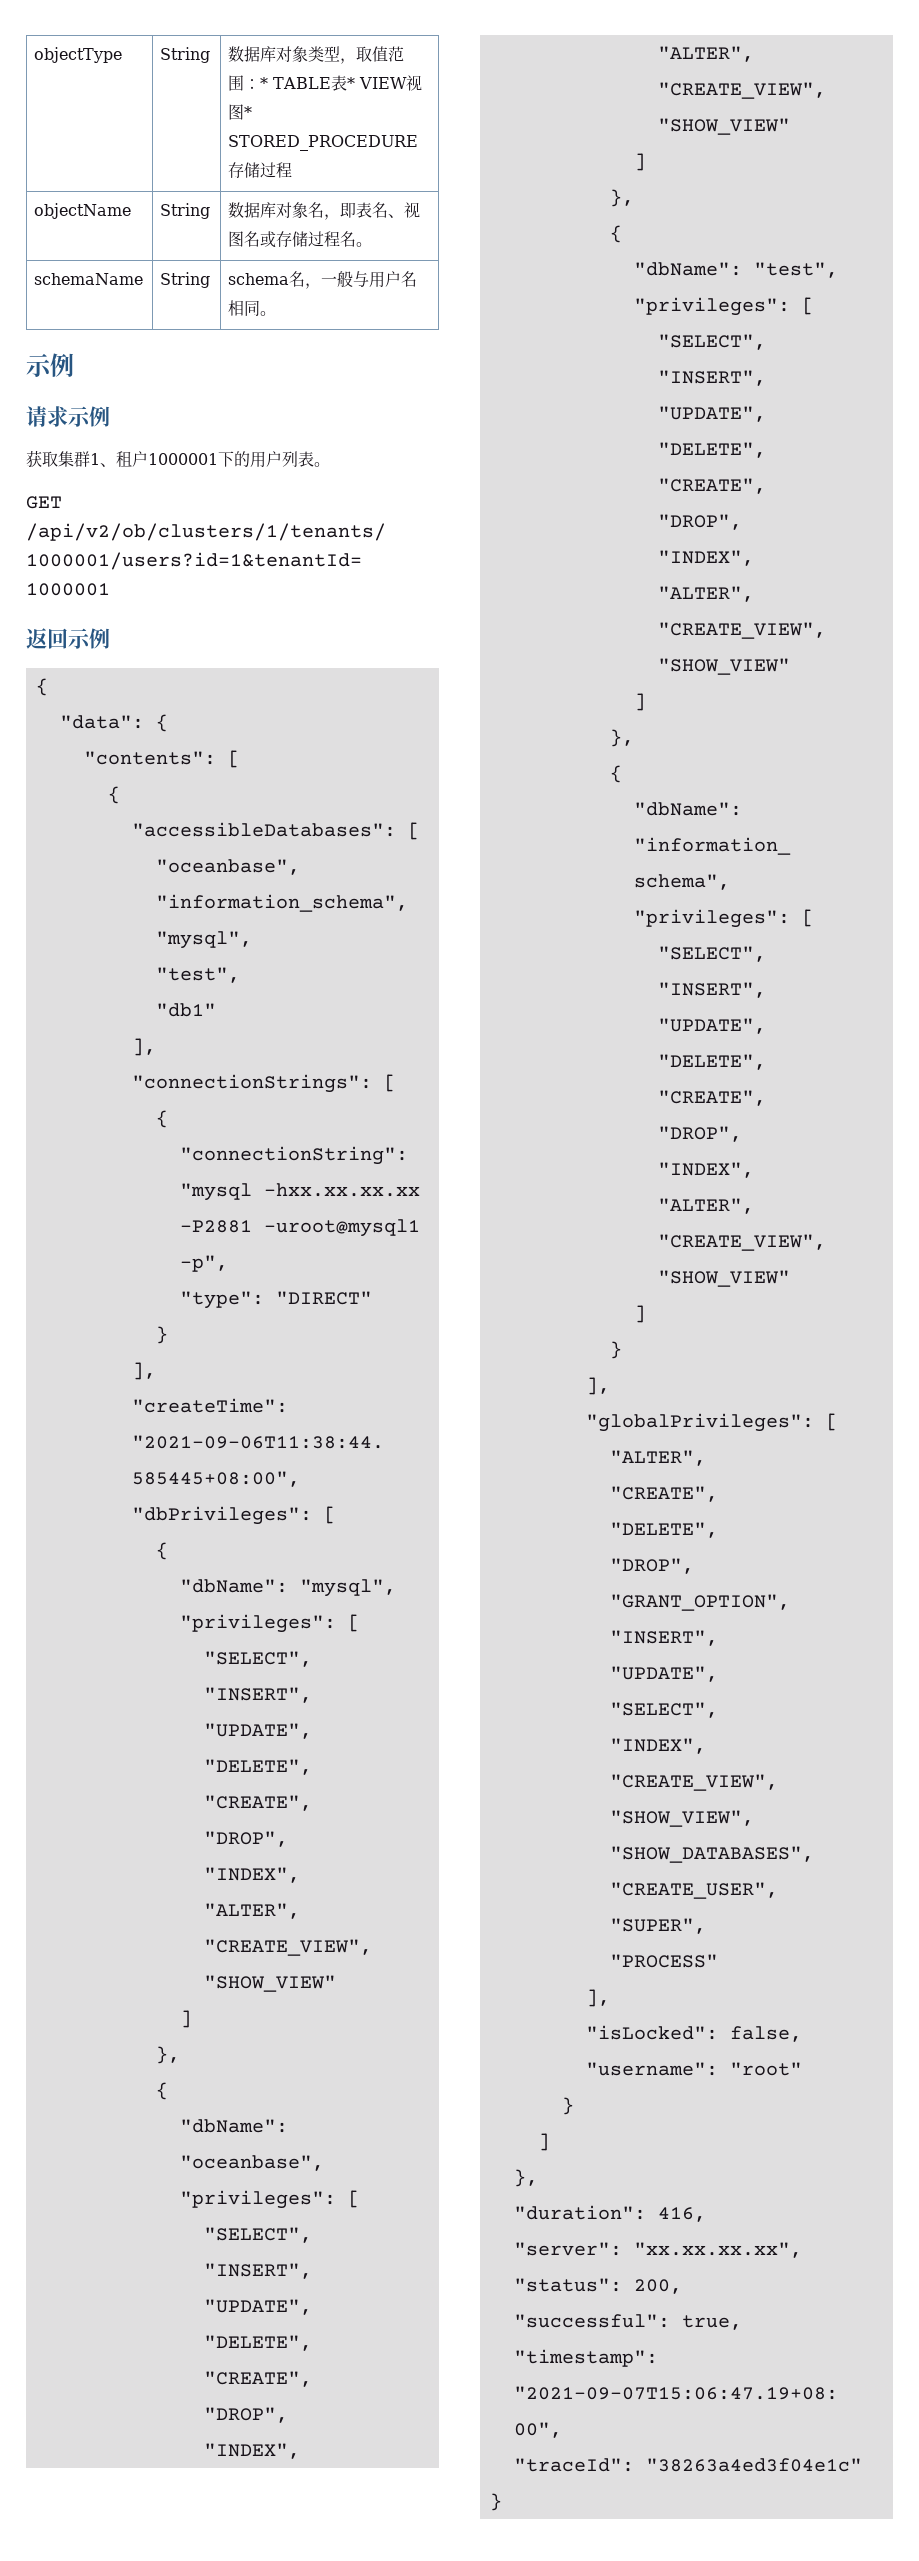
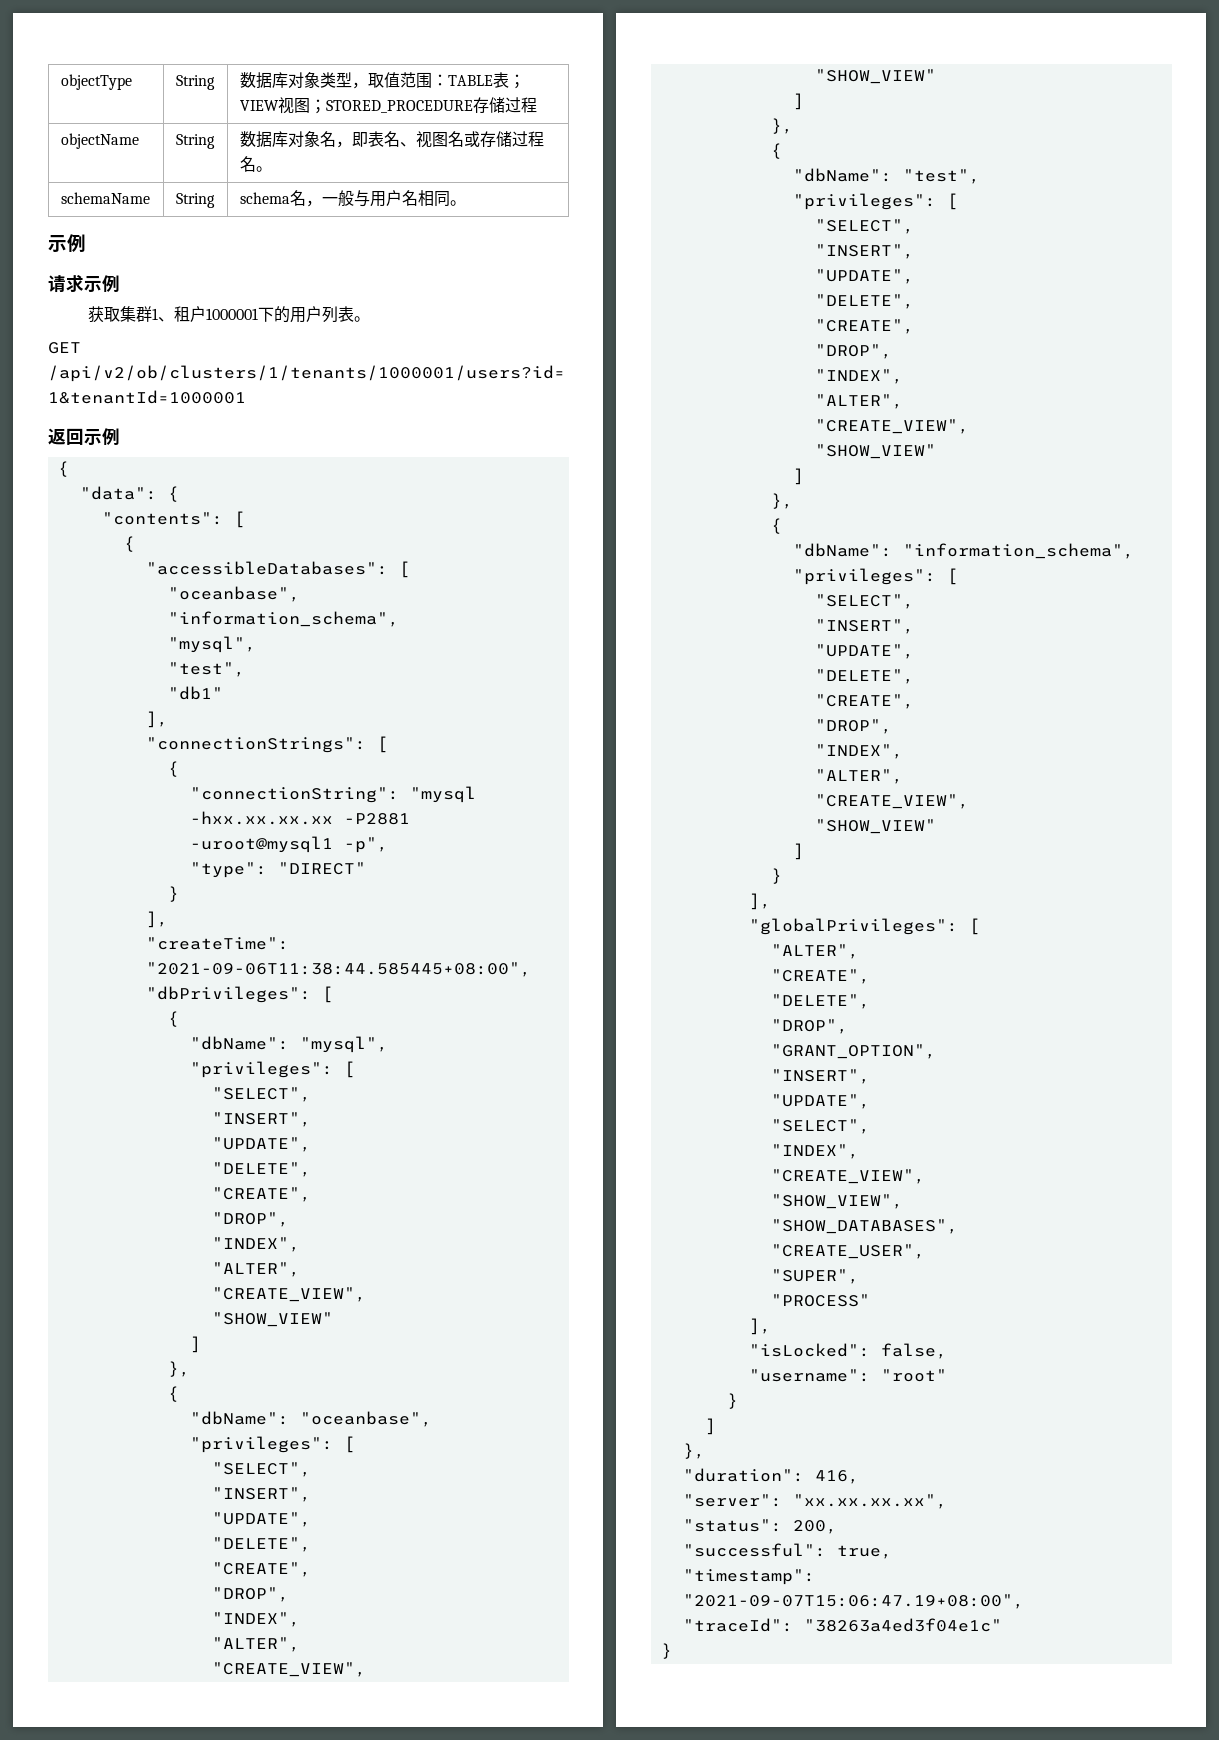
- objectType | String | 数据库对象类型，取值范围：* TABLE表* VIEW视图* STORED_PROCEDURE存储过程
+ objectType | String | 数据库对象类型，取值范围：TABLE表；VIEW视图；STORED_PROCEDURE存储过程

